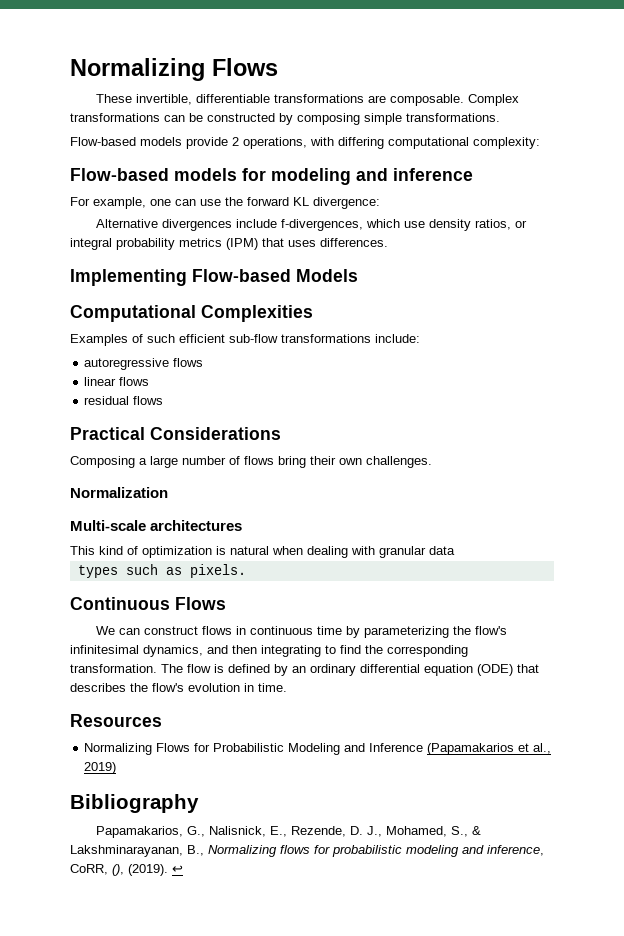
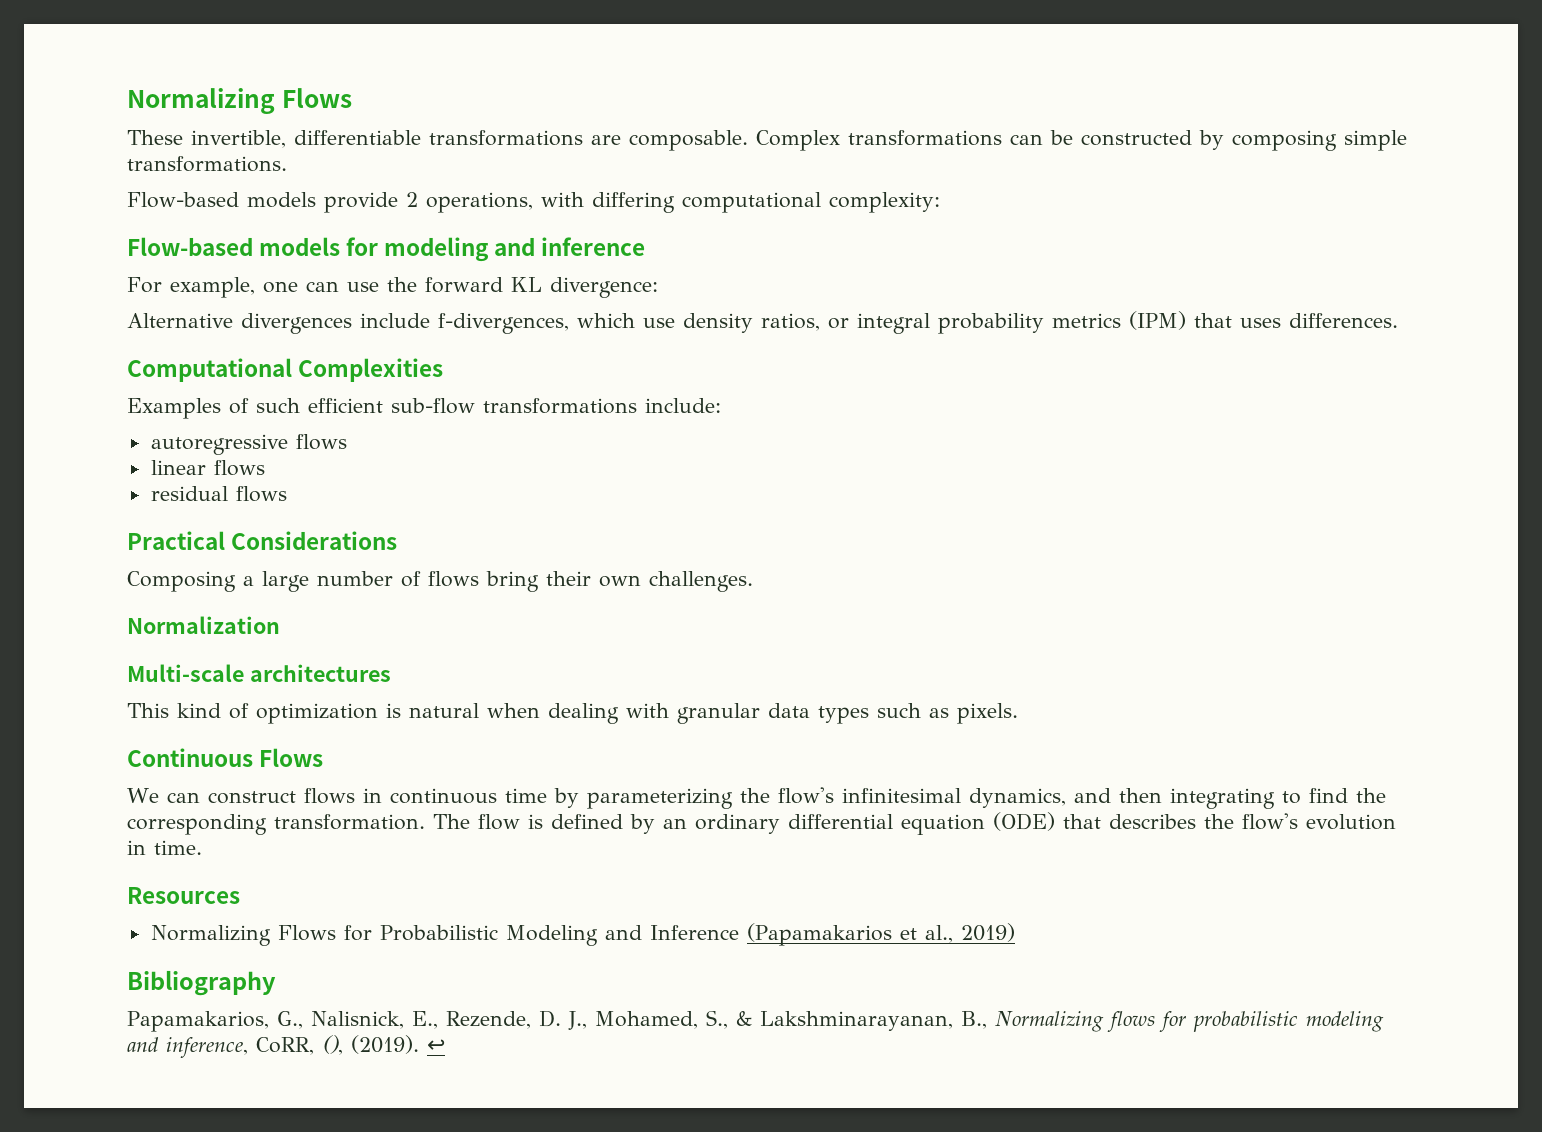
- Implementing Flow-based Models
- This kind of optimization is natural when dealing with granular data
- types such as pixels.
+ This kind of optimization is natural when dealing with granular data types such as pixels.

